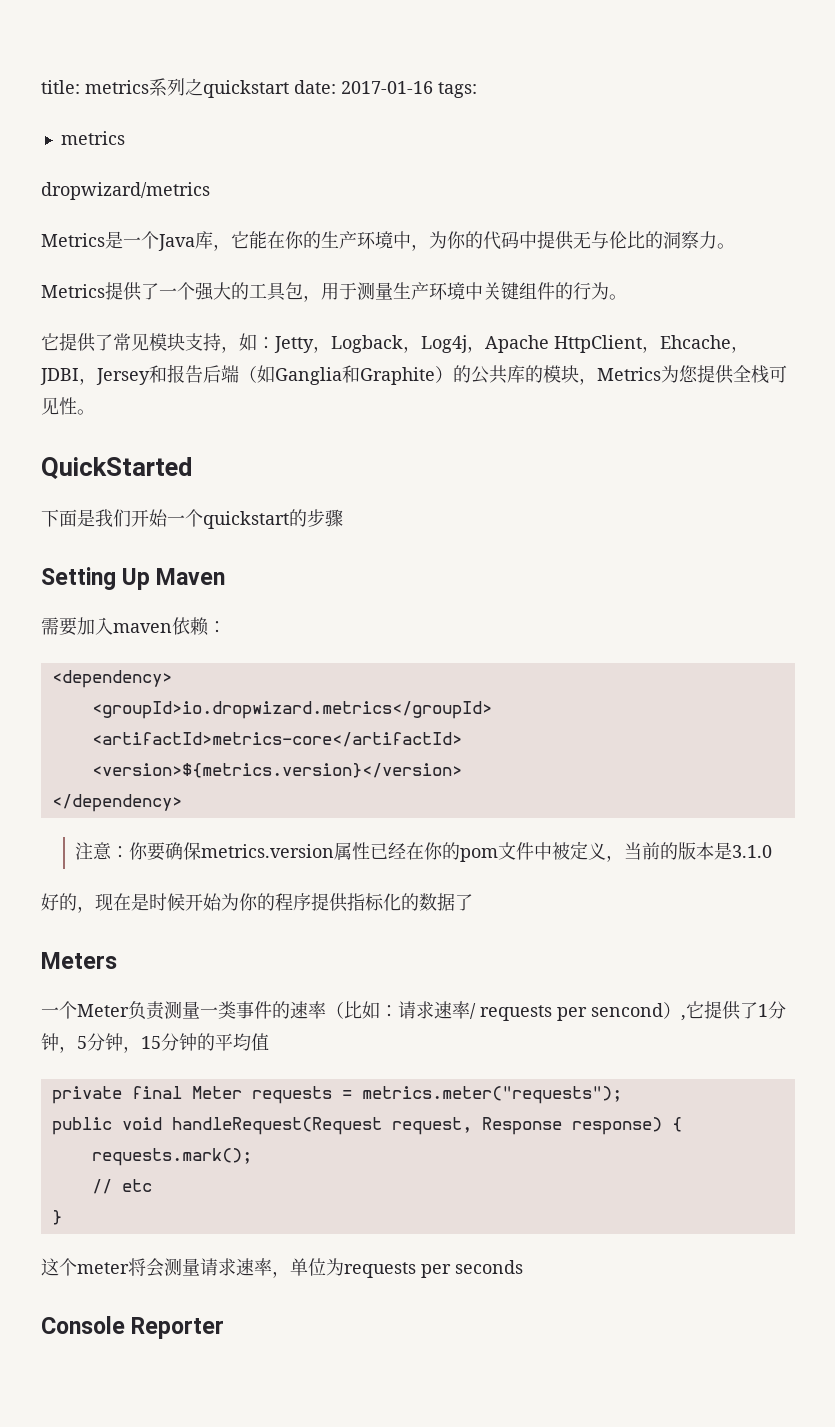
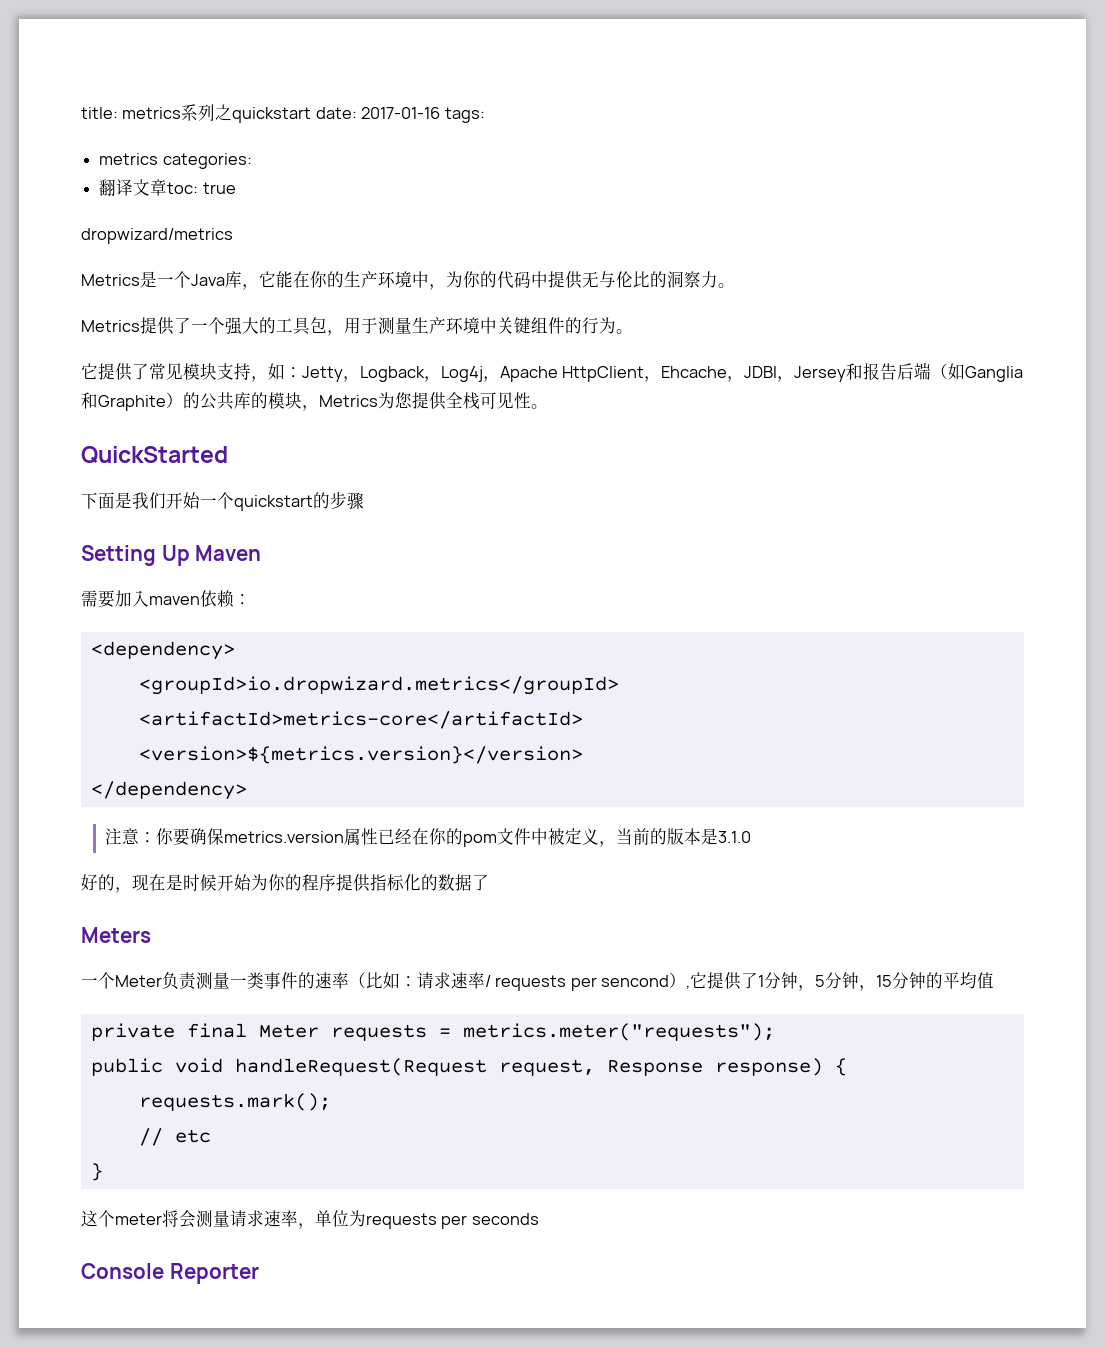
  title: metrics系列之quickstart date: 2017-01-16 tags:
- metrics
+ metrics categories:
+ 翻译文章toc: true

